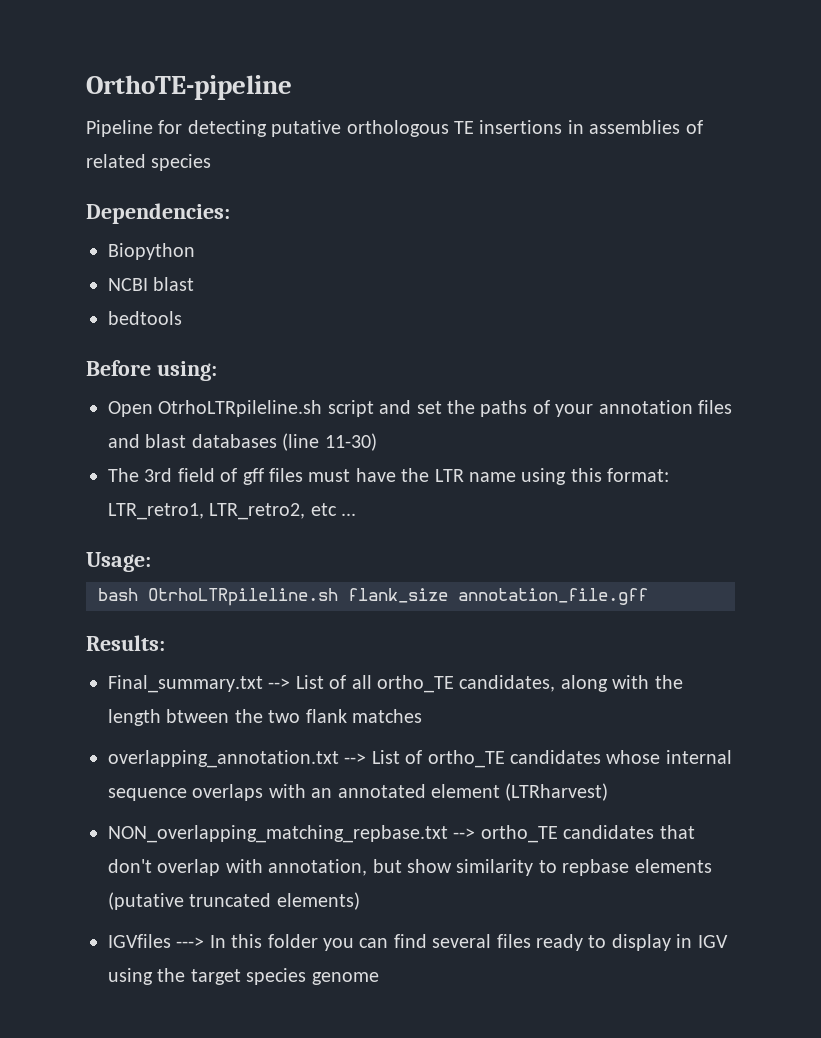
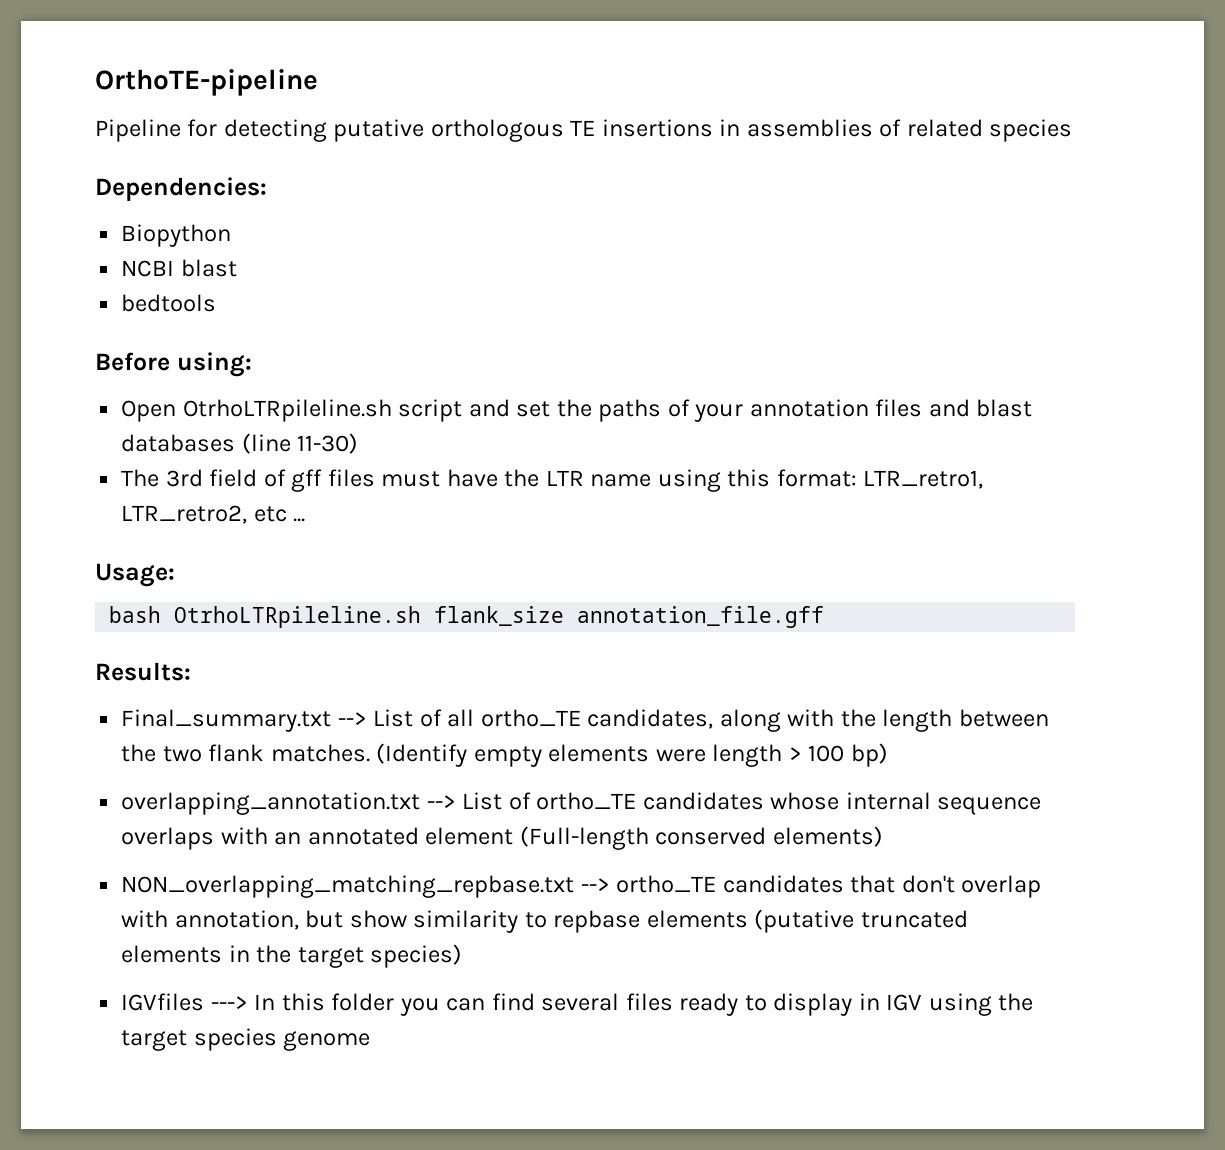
- Final_summary.txt --> List of all ortho_TE candidates, along with the length btween the two flank matches
+ Final_summary.txt --> List of all ortho_TE candidates, along with the length between the two flank matches. (Identify empty elements were length > 100 bp)
- overlapping_annotation.txt --> List of ortho_TE candidates whose internal sequence overlaps with an annotated element (LTRharvest)
+ overlapping_annotation.txt --> List of ortho_TE candidates whose internal sequence overlaps with an annotated element (Full-length conserved elements)
- NON_overlapping_matching_repbase.txt --> ortho_TE candidates that don't overlap with annotation, but show similarity to repbase elements (putative truncated elements)
+ NON_overlapping_matching_repbase.txt --> ortho_TE candidates that don't overlap with annotation, but show similarity to repbase elements (putative truncated elements in the target species)

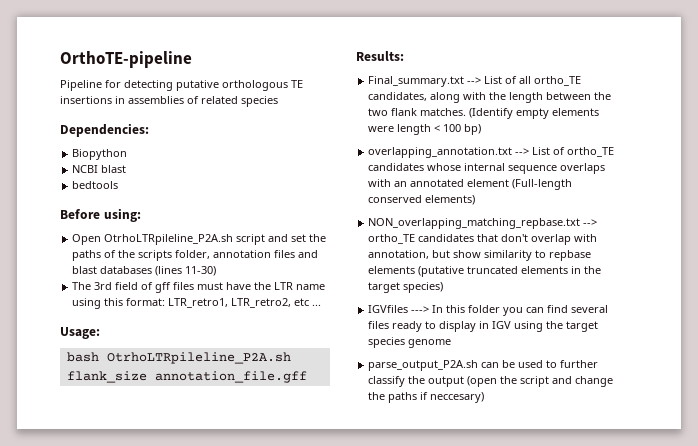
- Open OtrhoLTRpileline.sh script and set the paths of your annotation files and blast databases (line 11-30)
+ Open OtrhoLTRpileline_P2A.sh script and set the paths of the scripts folder, annotation files and blast databases (lines 11-30)
- bash OtrhoLTRpileline.sh flank_size annotation_file.gff
+ bash OtrhoLTRpileline_P2A.sh flank_size annotation_file.gff
- (Identify empty elements were length > 100 bp)
+ (Identify empty elements were length < 100 bp)
+ parse_output_P2A.sh can be used to further classify the output (open the script and change the paths if neccesary)

